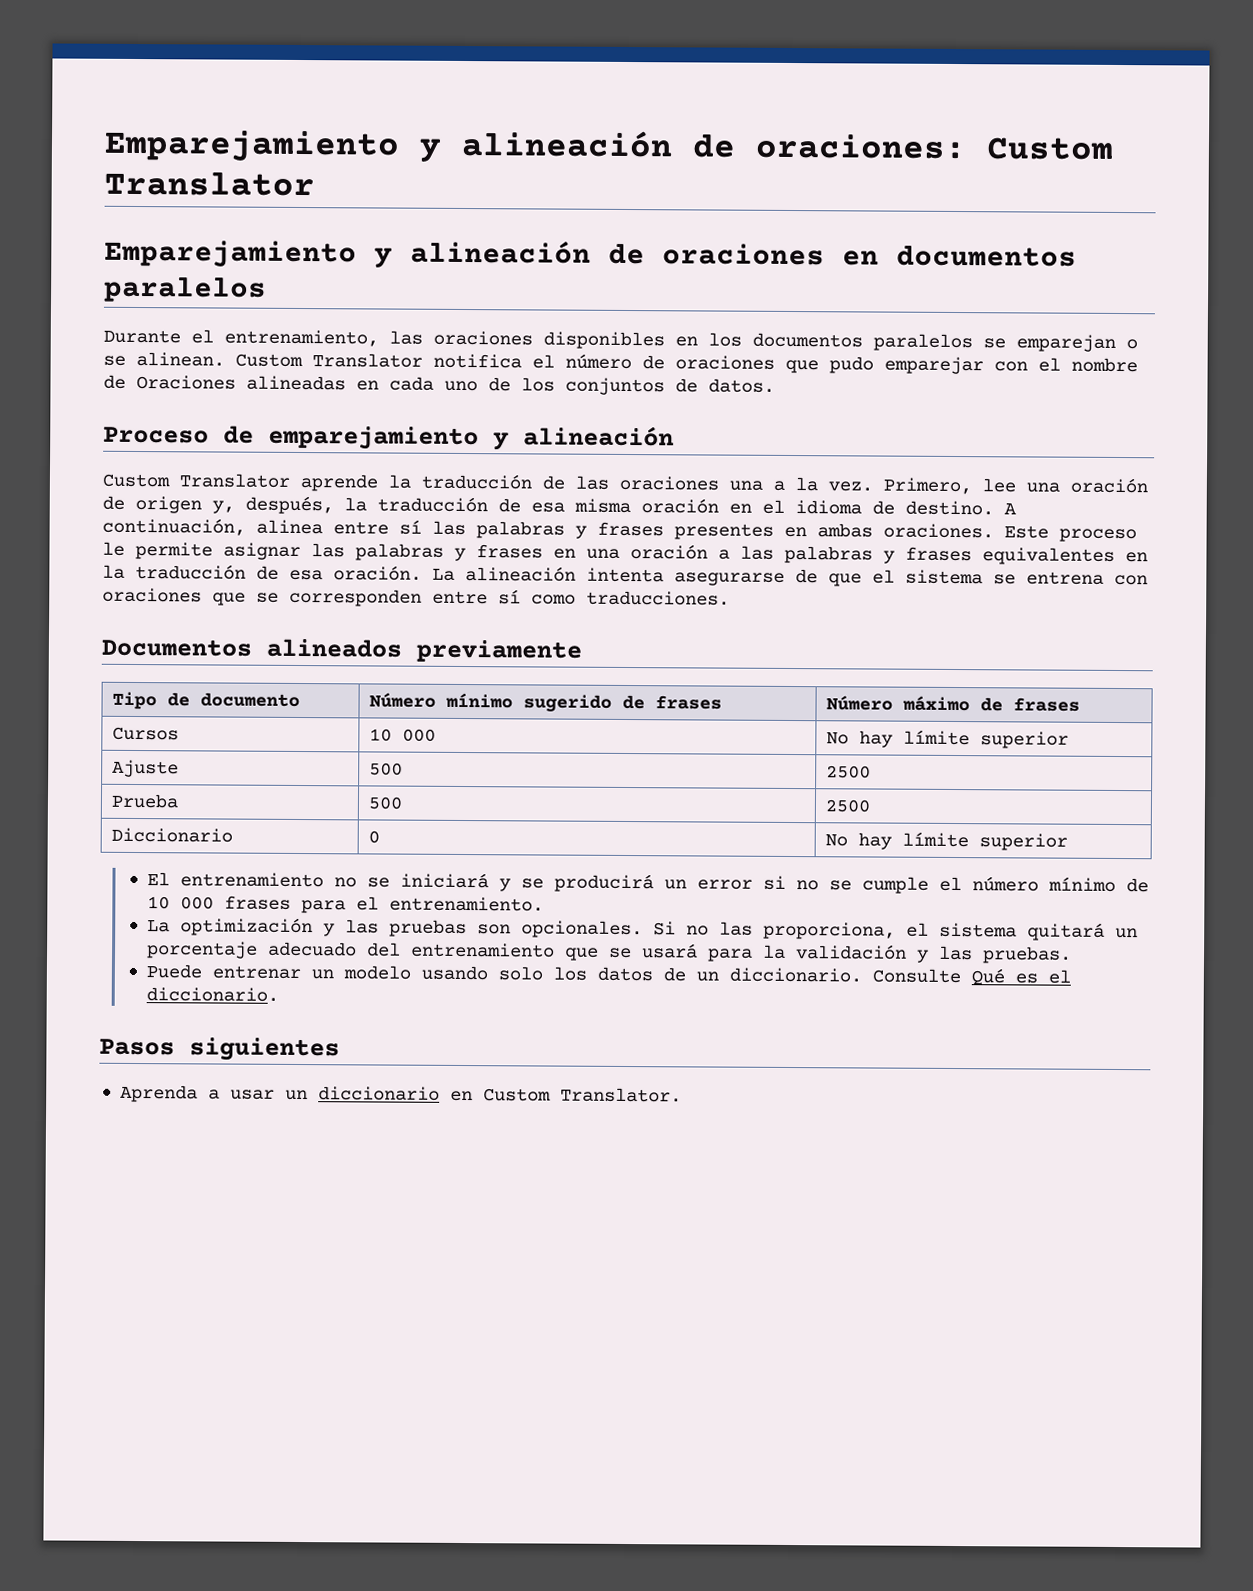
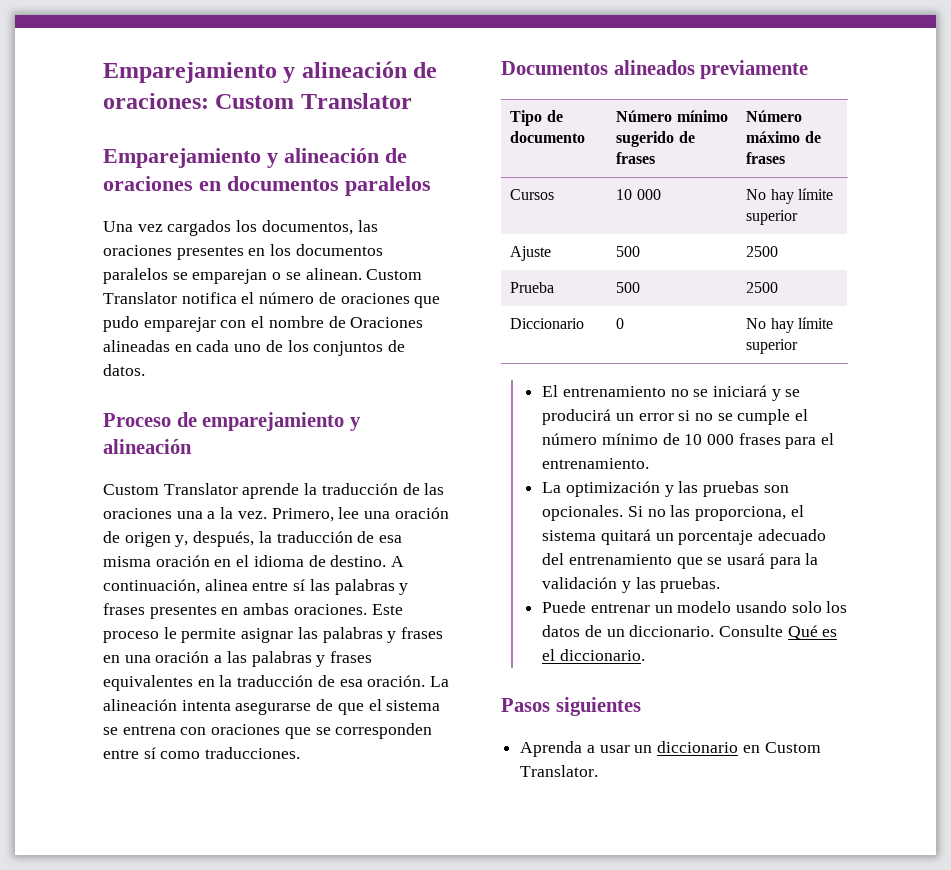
- Durante el entrenamiento, las oraciones disponibles en los documentos paralelos se emparejan o se alinean.
+ Una vez cargados los documentos, las oraciones presentes en los documentos paralelos se emparejan o se alinean.

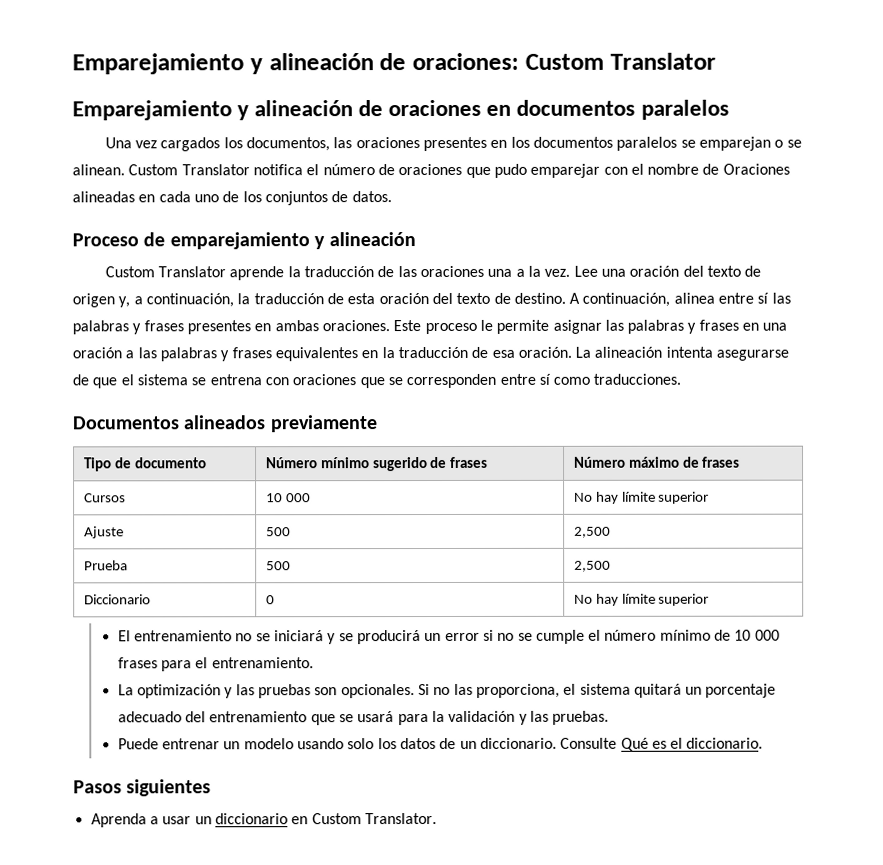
- Primero, lee una oración de origen y, después, la traducción de esa misma oración en el idioma de destino.
+ Lee una oración del texto de origen y, a continuación, la traducción de esta oración del texto de destino.
- Ajuste | 500 | 2500
+ Ajuste | 500 | 2,500
- Prueba | 500 | 2500
+ Prueba | 500 | 2,500

